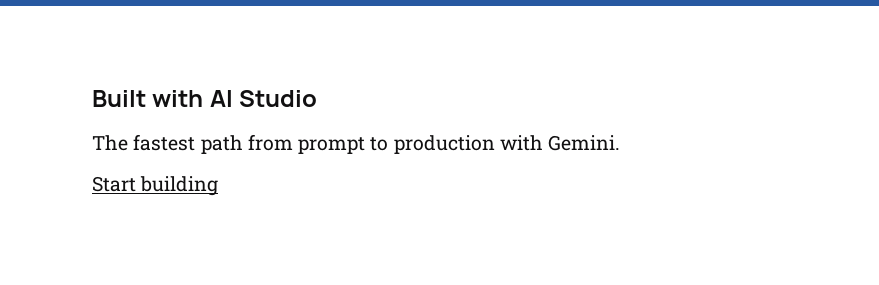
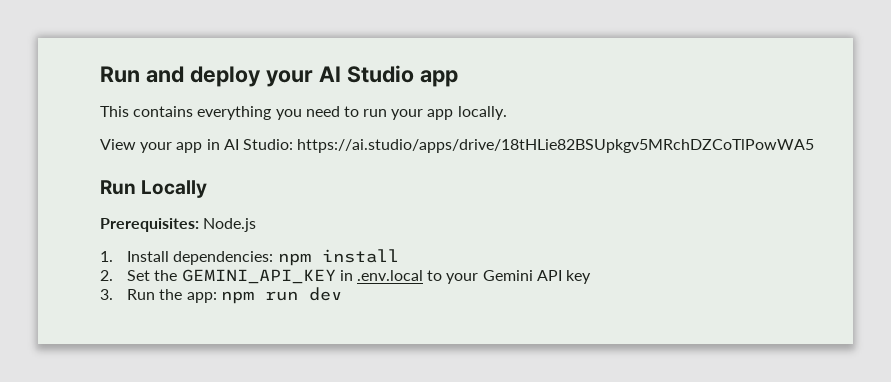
- Built with AI Studio
- The fastest path from prompt to production with Gemini.
- Start building
+ Run and deploy your AI Studio app
+ This contains everything you need to run your app locally.
+ View your app in AI Studio: https://ai.studio/apps/drive/18tHLie82BSUpkgv5MRchDZCoTlPowWA5
+ Run Locally
+ Prerequisites: Node.js
+ 1. Install dependencies: npm install
+ 2. Set the GEMINI_API_KEY in .env.local to your Gemini API key
+ 3. Run the app: npm run dev

